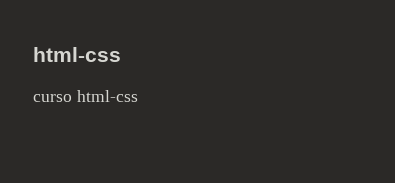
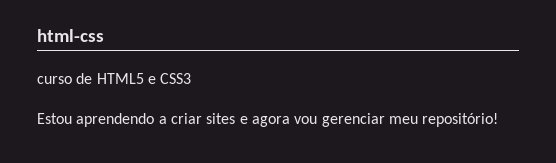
- curso html-css
+ curso de HTML5 e CSS3
+ Estou aprendendo a criar sites e agora vou gerenciar meu repositório!

